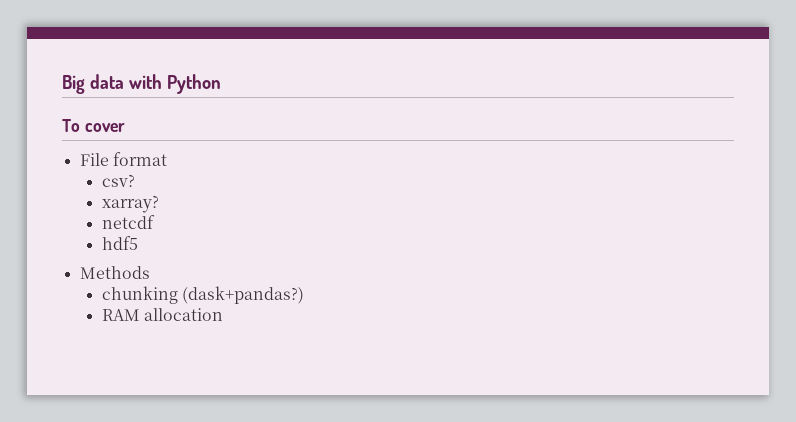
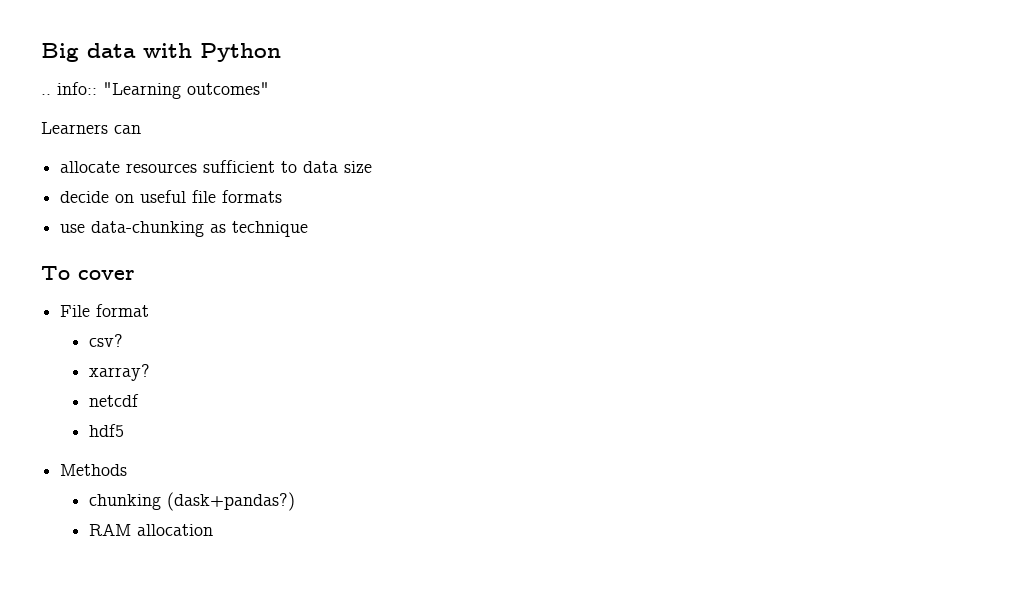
+ .. info:: "Learning outcomes"
+ Learners can
+ allocate resources sufficient to data size
+ decide on useful file formats
+ use data-chunking as technique

